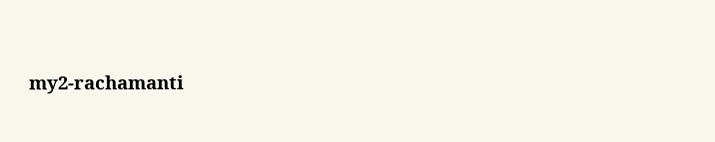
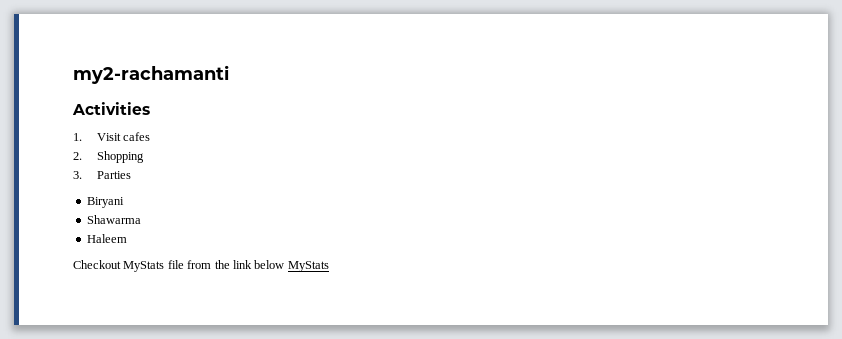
+ Activities
+ 1. Visit cafes
+ 2. Shopping
+ 3. Parties
+ Biryani
+ Shawarma
+ Haleem
+ Checkout MyStats file from the link below MyStats

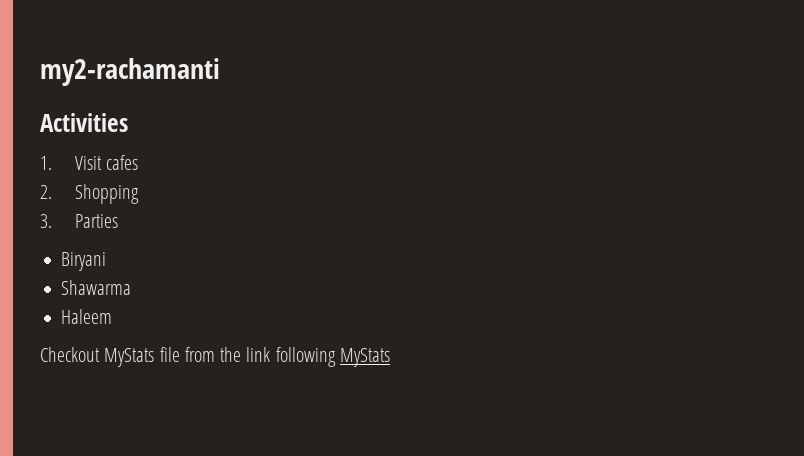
- Checkout MyStats file from the link below MyStats
+ Checkout MyStats file from the link following MyStats

